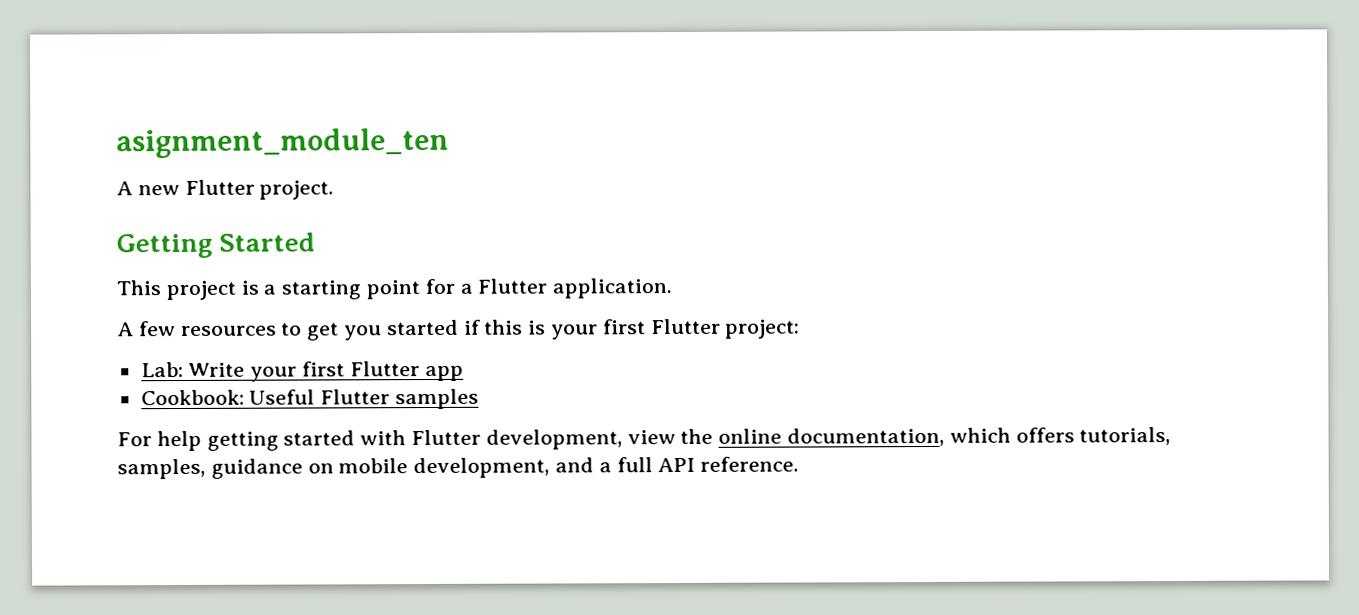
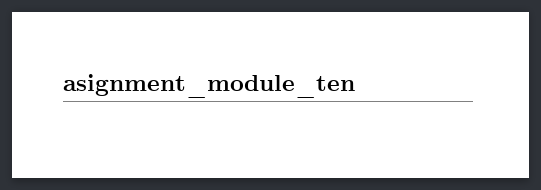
- A new Flutter project.
- Getting Started
- This project is a starting point for a Flutter application.
- A few resources to get you started if this is your first Flutter project:
- Lab: Write your first Flutter app
- Cookbook: Useful Flutter samples
- For help getting started with Flutter development, view the online documentation, which offers tutorials, samples, guidance on mobile development, and a full API reference.

